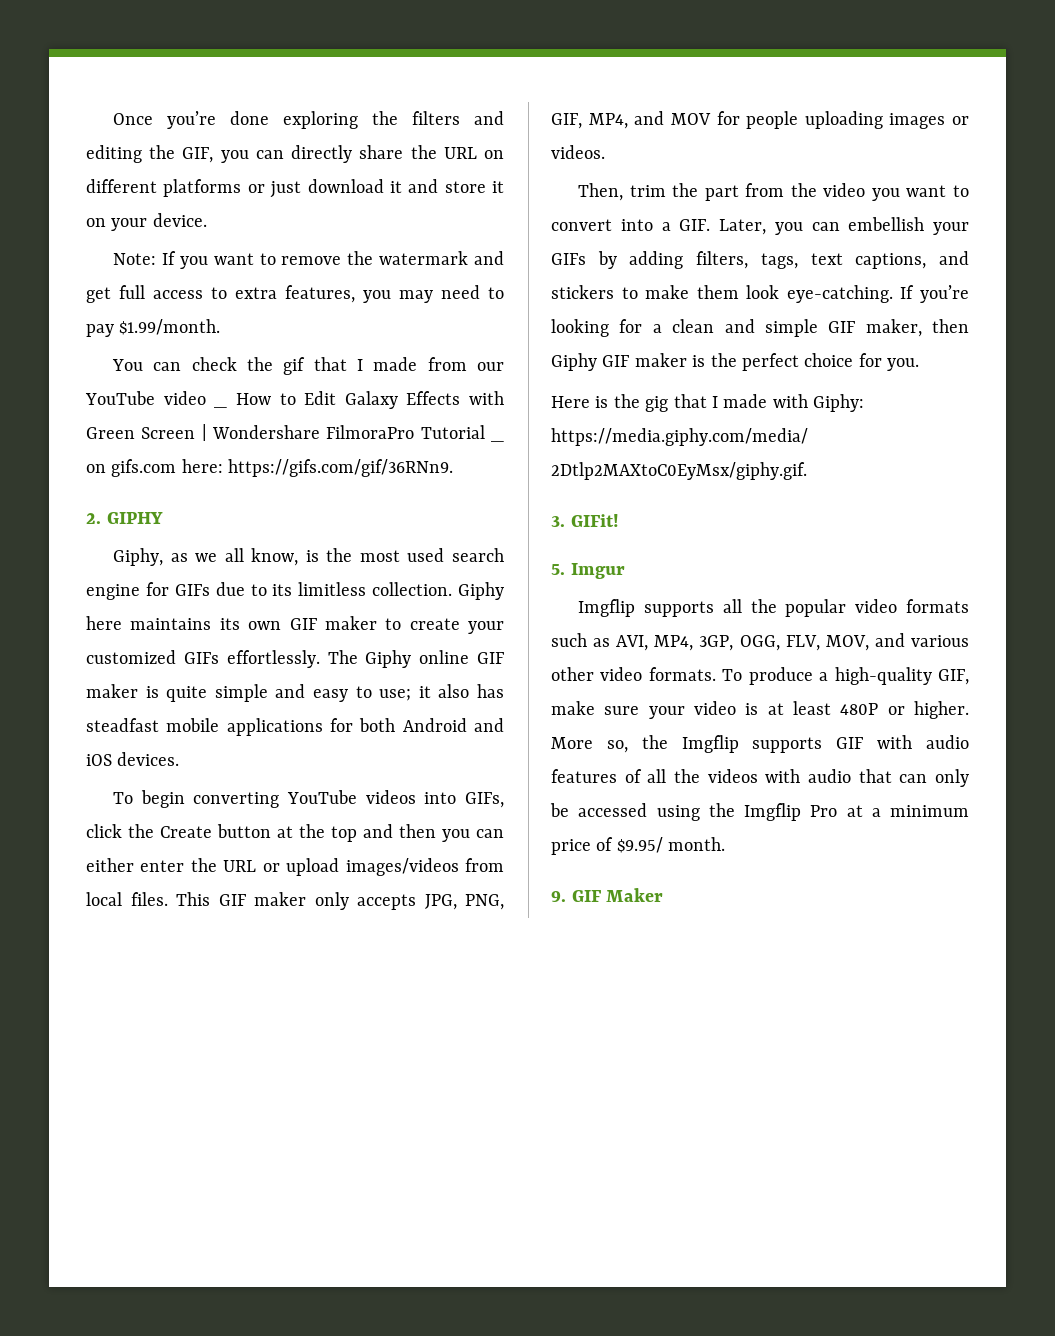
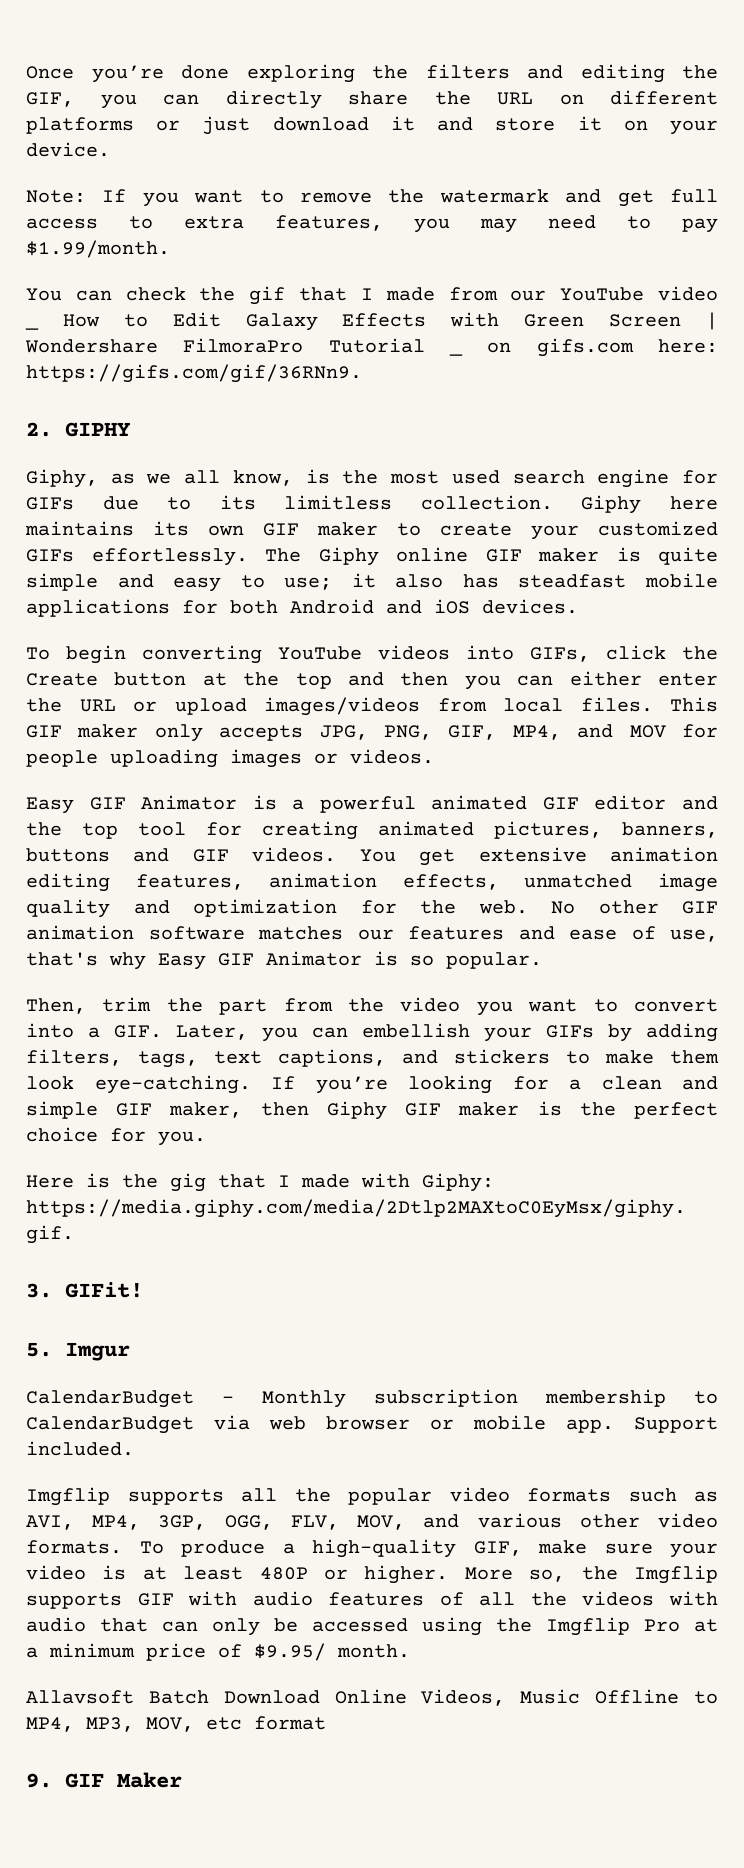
+ Easy GIF Animator is a powerful animated GIF editor and the top tool for creating animated pictures, banners, buttons and GIF videos. You get extensive animation editing features, animation effects, unmatched image quality and optimization for the web. No other GIF animation software matches our features and ease of use, that's why Easy GIF Animator is so popular.
+ CalendarBudget - Monthly subscription membership to CalendarBudget via web browser or mobile app. Support included.
+ Allavsoft Batch Download Online Videos, Music Offline to MP4, MP3, MOV, etc format

